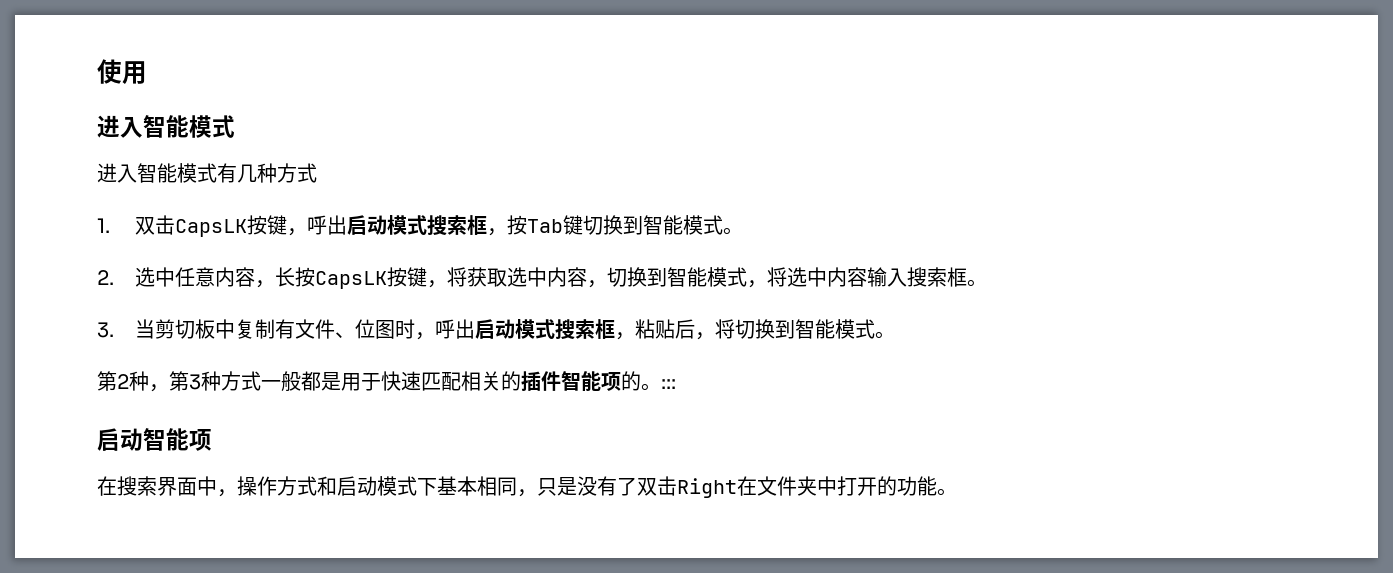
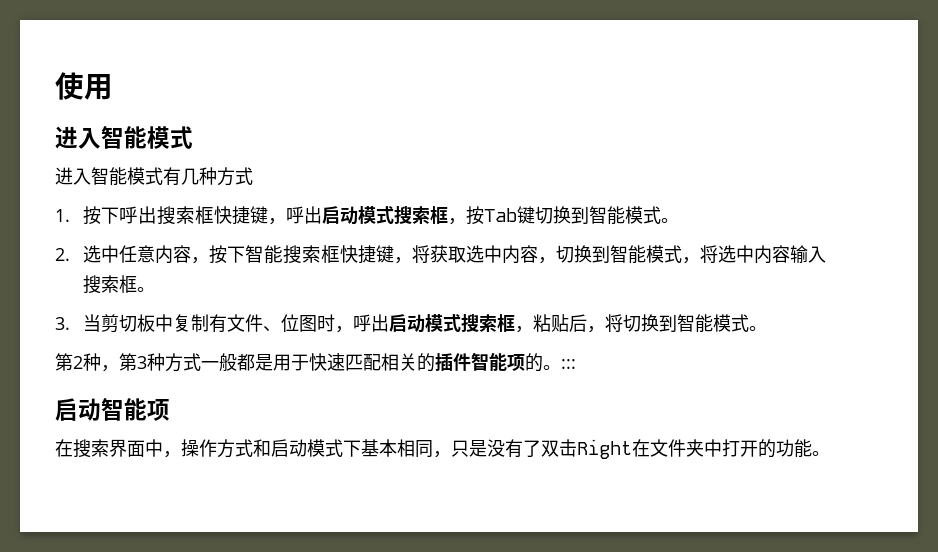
- 1.双击CapsLK按键，呼出启动模式搜索框，按Tab键切换到智能模式。
+ 1.按下呼出搜索框快捷键，呼出启动模式搜索框，按Tab键切换到智能模式。
- 2.选中任意内容，长按CapsLK按键，将获取选中内容，切换到智能模式，将选中内容输入搜索框。
+ 2.选中任意内容，按下智能搜索框快捷键，将获取选中内容，切换到智能模式，将选中内容输入搜索框。

